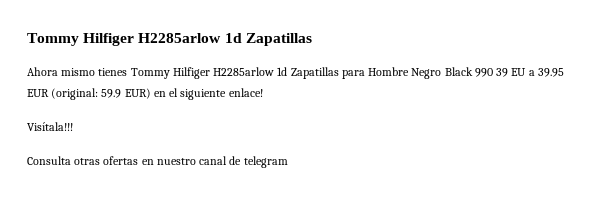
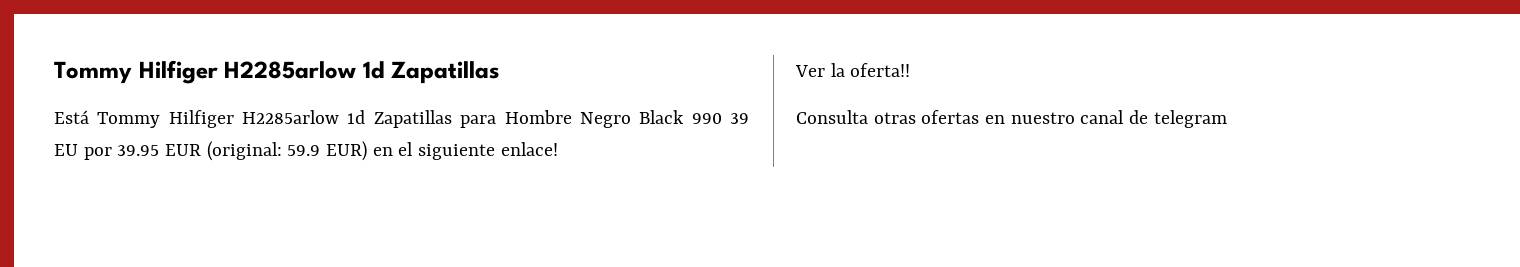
- Ahora mismo tienes Tommy Hilfiger H2285arlow 1d Zapatillas para Hombre Negro Black 990 39 EU a 39.95 EUR (original: 59.9 EUR) en el siguiente enlace!
+ Está Tommy Hilfiger H2285arlow 1d Zapatillas para Hombre Negro Black 990 39 EU por 39.95 EUR (original: 59.9 EUR) en el siguiente enlace!
- Visítala!!!
+ Ver la oferta!!

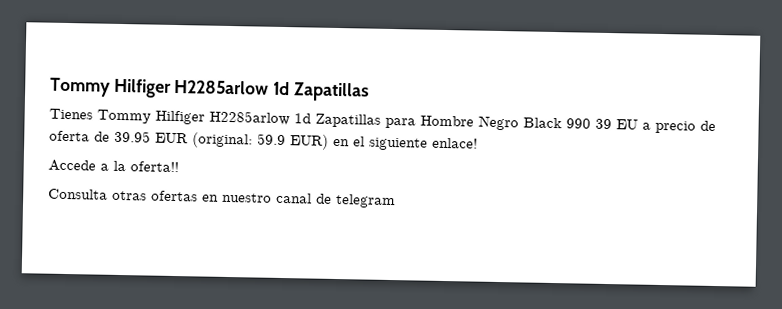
- Está Tommy Hilfiger H2285arlow 1d Zapatillas para Hombre Negro Black 990 39 EU por 39.95 EUR (original: 59.9 EUR) en el siguiente enlace!
+ Tienes Tommy Hilfiger H2285arlow 1d Zapatillas para Hombre Negro Black 990 39 EU a precio de oferta de 39.95 EUR (original: 59.9 EUR) en el siguiente enlace!
- Ver la oferta!!
+ Accede a la oferta!!

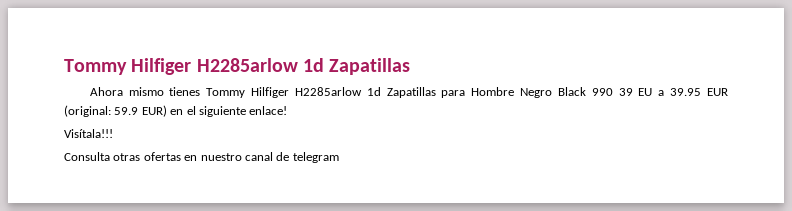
- Tienes Tommy Hilfiger H2285arlow 1d Zapatillas para Hombre Negro Black 990 39 EU a precio de oferta de 39.95 EUR (original: 59.9 EUR) en el siguiente enlace!
+ Ahora mismo tienes Tommy Hilfiger H2285arlow 1d Zapatillas para Hombre Negro Black 990 39 EU a 39.95 EUR (original: 59.9 EUR) en el siguiente enlace!
- Accede a la oferta!!
+ Visítala!!!

